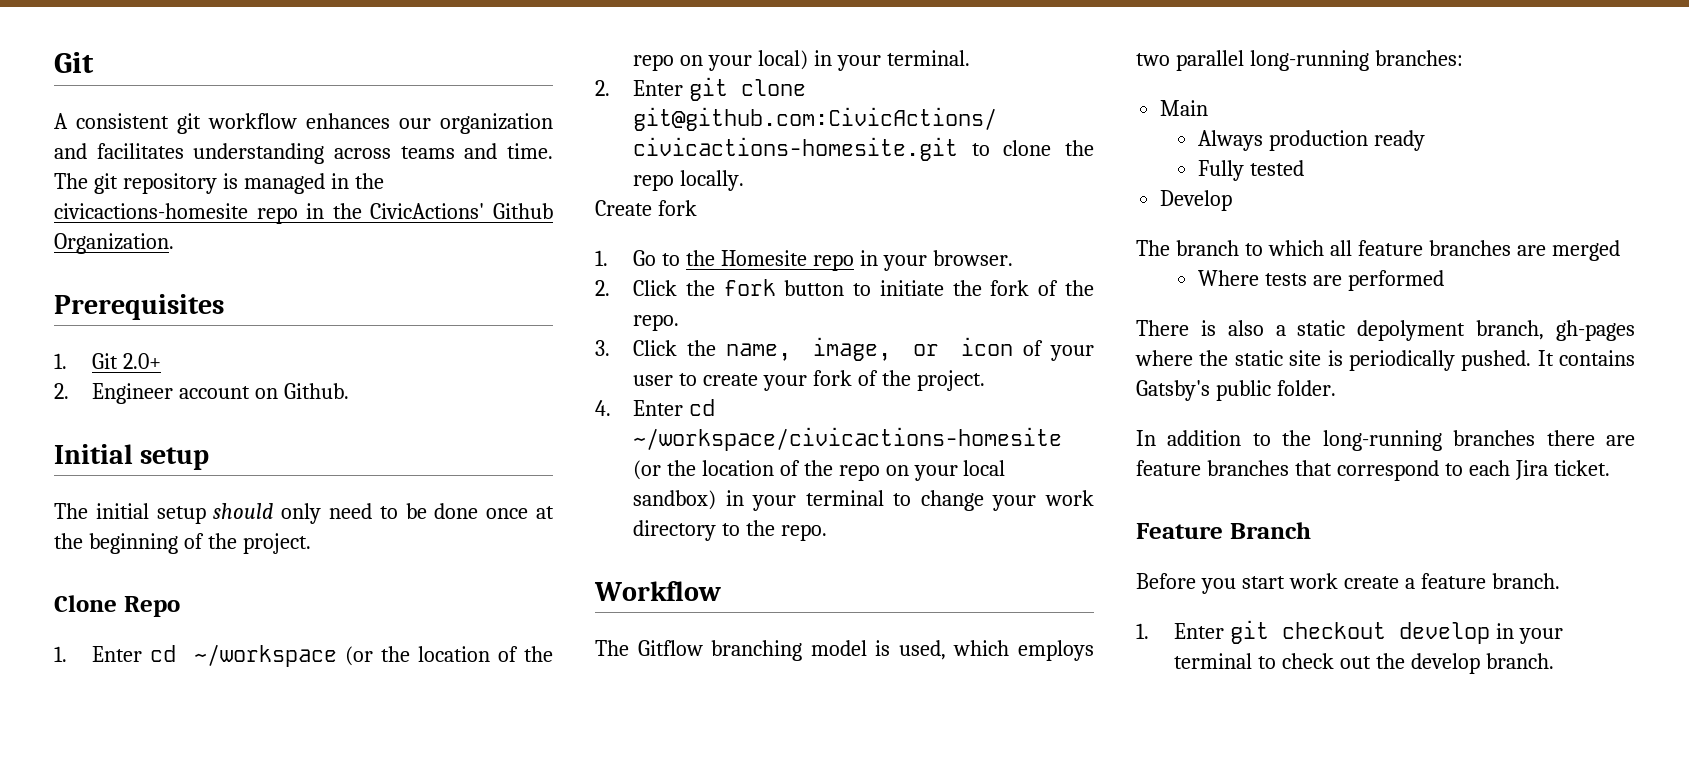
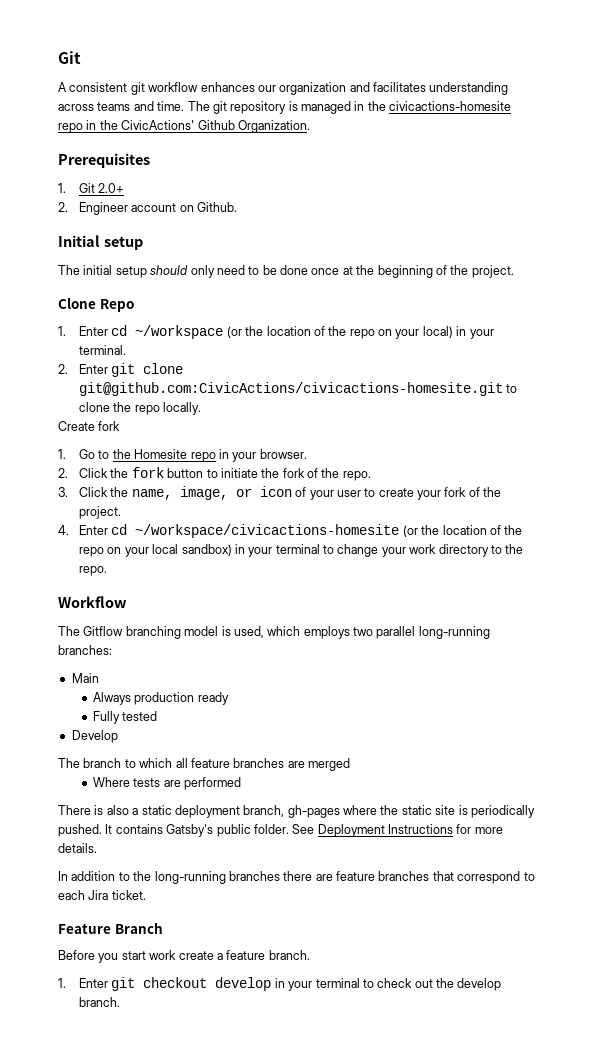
- There is also a static depolyment branch, gh-pages where the static site is periodically pushed.
+ There is also a static deployment branch, gh-pages where the static site is periodically pushed.
+ See Deployment Instructions for more details.

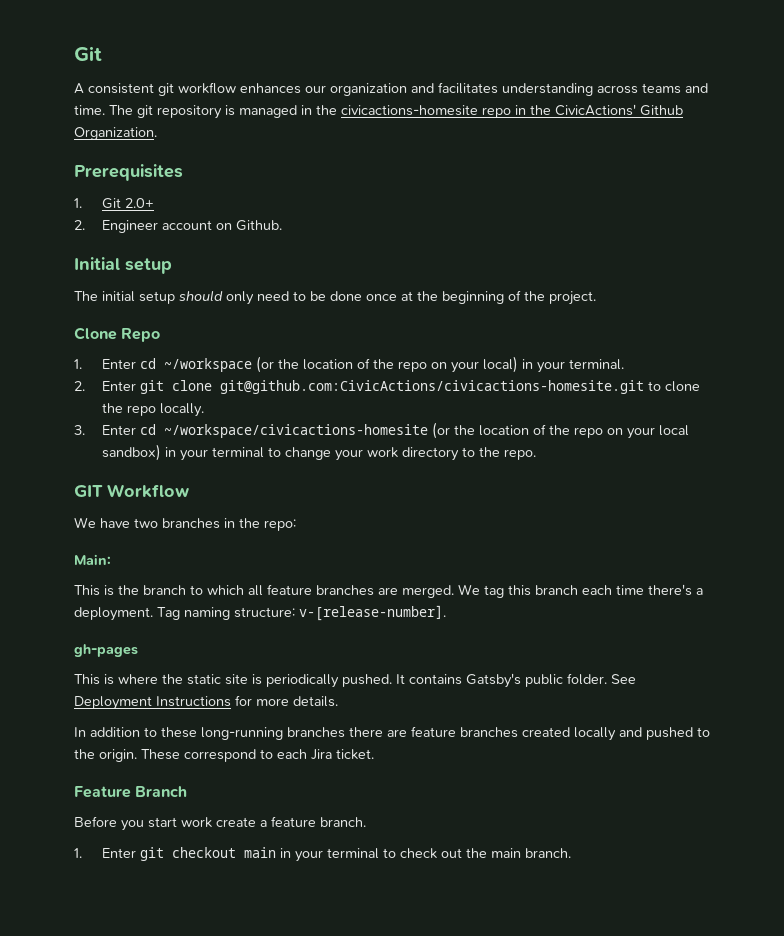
- Create fork
- 1. Go to the Homesite repo in your browser.
- 2. Click the fork button to initiate the fork of the repo.
- 3. Click the name, image, or icon of your user to create your fork of the project.
- 4. Enter cd ~/workspace/civicactions-homesite (or the location of the repo on your local sandbox) in your terminal to change your work directory to the repo.
+ 3. Enter cd ~/workspace/civicactions-homesite (or the location of the repo on your local sandbox) in your terminal to change your work directory to the repo.
- Workflow
+ GIT Workflow
- The Gitflow branching model is used, which employs two parallel long-running branches:
- Main
- Always production ready
- Fully tested
- Develop
- The branch to which all feature branches are merged
- Where tests are performed
- There is also a static deployment branch, gh-pages where the static site is periodically pushed.
+ We have two branches in the repo:
+ Main:
+ This is the branch to which all feature branches are merged. We tag this branch each time there's a deployment. Tag naming structure: v-[release-number].
+ gh-pages
+ This is where the static site is periodically pushed.
- In addition to the long-running branches there are feature branches that correspond to each Jira ticket.
+ In addition to these long-running branches there are feature branches created locally and pushed to the origin. These correspond to each Jira ticket.
- 1. Enter git checkout develop in your terminal to check out the develop branch.
+ 1. Enter git checkout main in your terminal to check out the main branch.

